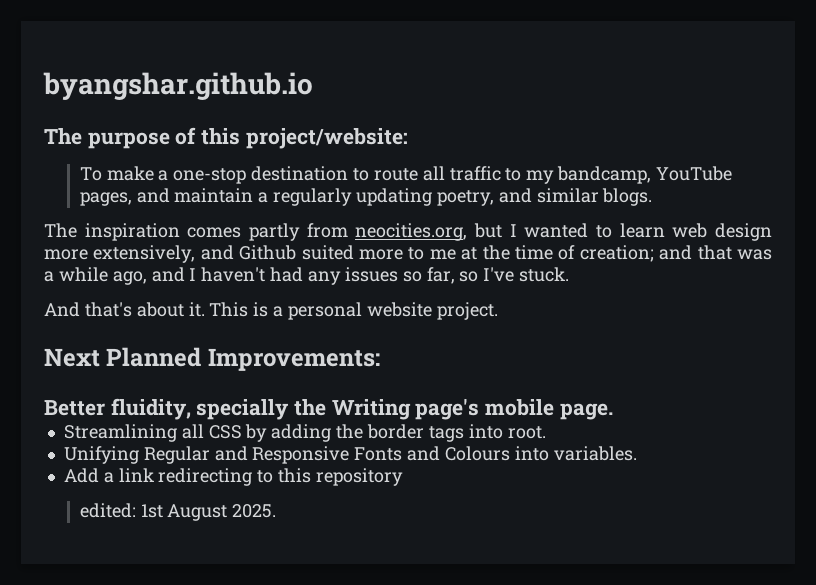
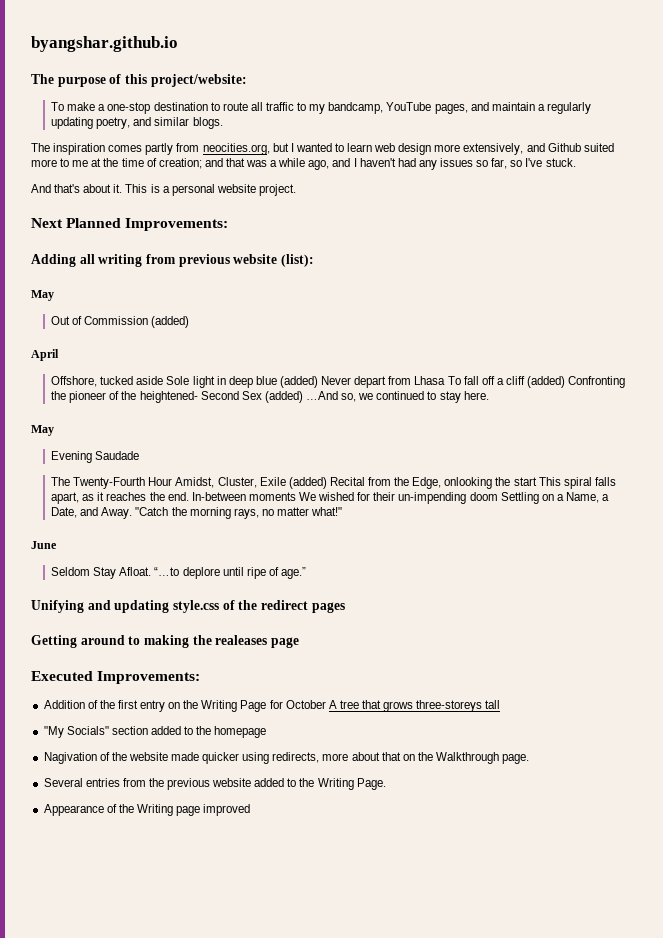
- Better fluidity, specially the Writing page's mobile page.
- Streamlining all CSS by adding the border tags into root.
- Unifying Regular and Responsive Fonts and Colours into variables.
- Add a link redirecting to this repository
- edited: 1st August 2025.
+ Adding all writing from previous website (list):
+ May
+ Out of Commission (added)
+ April
+ Offshore, tucked aside Sole light in deep blue (added) Never depart from Lhasa To fall off a cliff (added) Confronting the pioneer of the heightened- Second Sex (added) …And so, we continued to stay here.
+ May
+ Evening Saudade
+ The Twenty-Fourth Hour Amidst, Cluster, Exile (added) Recital from the Edge, onlooking the start This spiral falls apart, as it reaches the end. In-between moments We wished for their un-impending doom Settling on a Name, a Date, and Away. "Catch the morning rays, no matter what!"
+ June
+ Seldom Stay Afloat. “…to deplore until ripe of age.”
+ Unifying and updating style.css of the redirect pages
+ Getting around to making the realeases page
+ Executed Improvements:
+ Addition of the first entry on the Writing Page for October A tree that grows three-storeys tall
+ "My Socials" section added to the homepage
+ Nagivation of the website made quicker using redirects, more about that on the Walkthrough page.
+ Several entries from the previous website added to the Writing Page.
+ Appearance of the Writing page improved

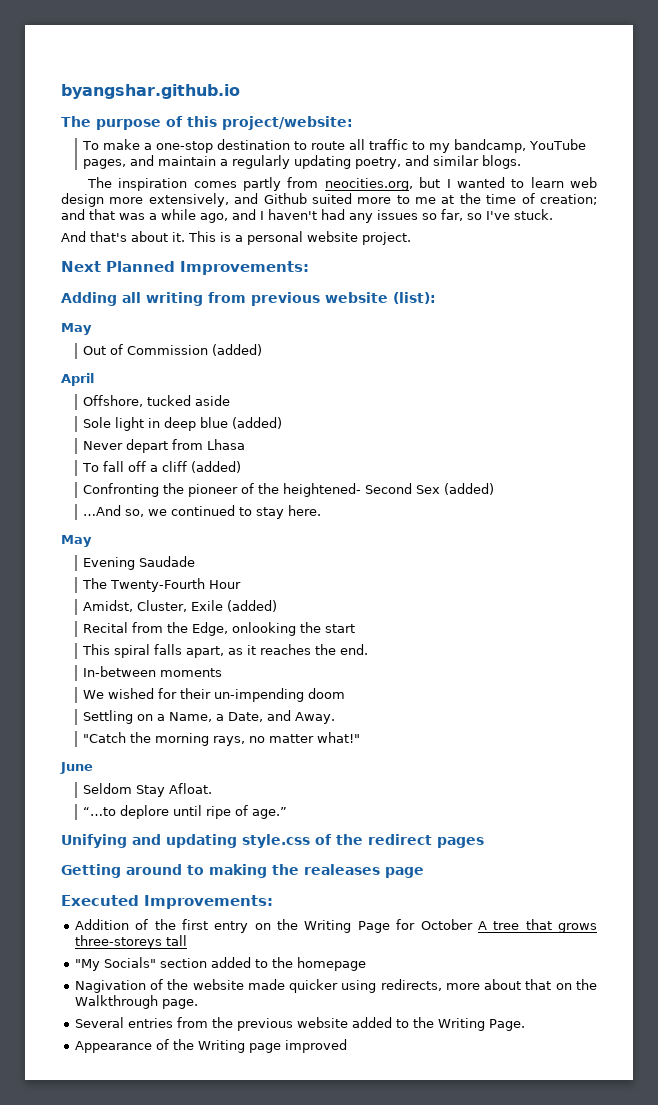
- Offshore, tucked aside Sole light in deep blue (added) Never depart from Lhasa To fall off a cliff (added) Confronting the pioneer of the heightened- Second Sex (added) …And so, we continued to stay here.
+ Offshore, tucked aside
+ Sole light in deep blue (added)
+ Never depart from Lhasa
+ To fall off a cliff (added)
+ Confronting the pioneer of the heightened- Second Sex (added)
+ …And so, we continued to stay here.
- The Twenty-Fourth Hour Amidst, Cluster, Exile (added) Recital from the Edge, onlooking the start This spiral falls apart, as it reaches the end. In-between moments We wished for their un-impending doom Settling on a Name, a Date, and Away. "Catch the morning rays, no matter what!"
+ The Twenty-Fourth Hour
+ Amidst, Cluster, Exile (added)
+ Recital from the Edge, onlooking the start
+ This spiral falls apart, as it reaches the end.
+ In-between moments
+ We wished for their un-impending doom
+ Settling on a Name, a Date, and Away.
+ "Catch the morning rays, no matter what!"
- Seldom Stay Afloat. “…to deplore until ripe of age.”
+ Seldom Stay Afloat.
+ “…to deplore until ripe of age.”

